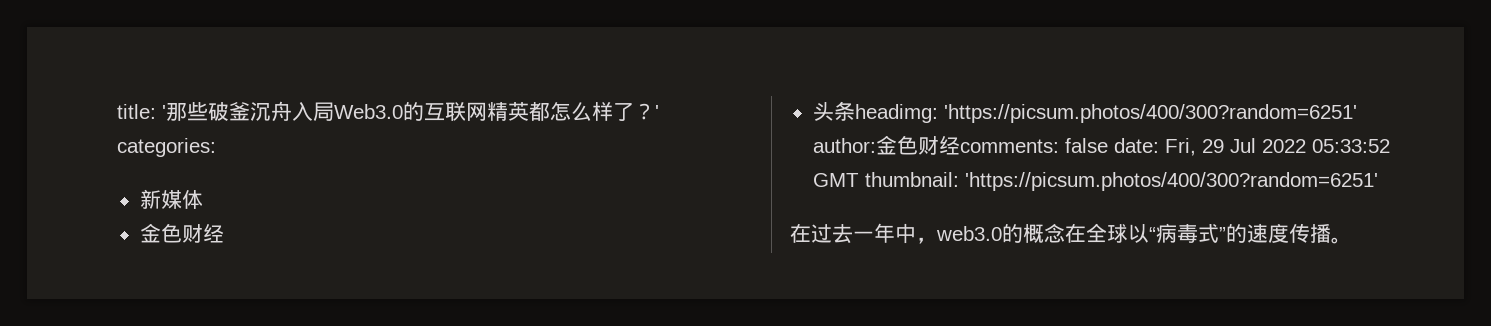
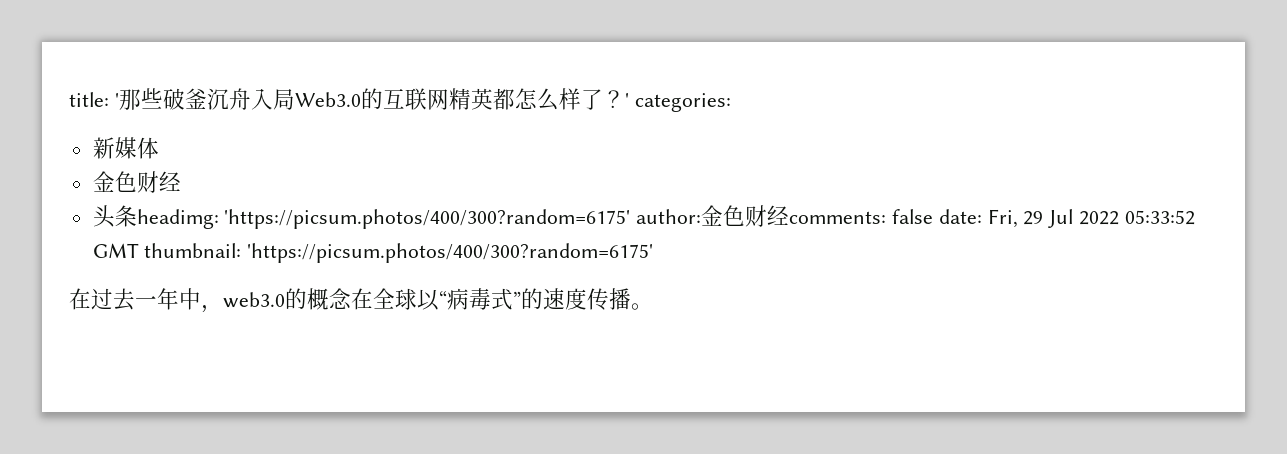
- 头条headimg: 'https://picsum.photos/400/300?random=6251' author:金色财经comments: false date: Fri, 29 Jul 2022 05:33:52 GMT thumbnail: 'https://picsum.photos/400/300?random=6251'
+ 头条headimg: 'https://picsum.photos/400/300?random=6175' author:金色财经comments: false date: Fri, 29 Jul 2022 05:33:52 GMT thumbnail: 'https://picsum.photos/400/300?random=6175'

